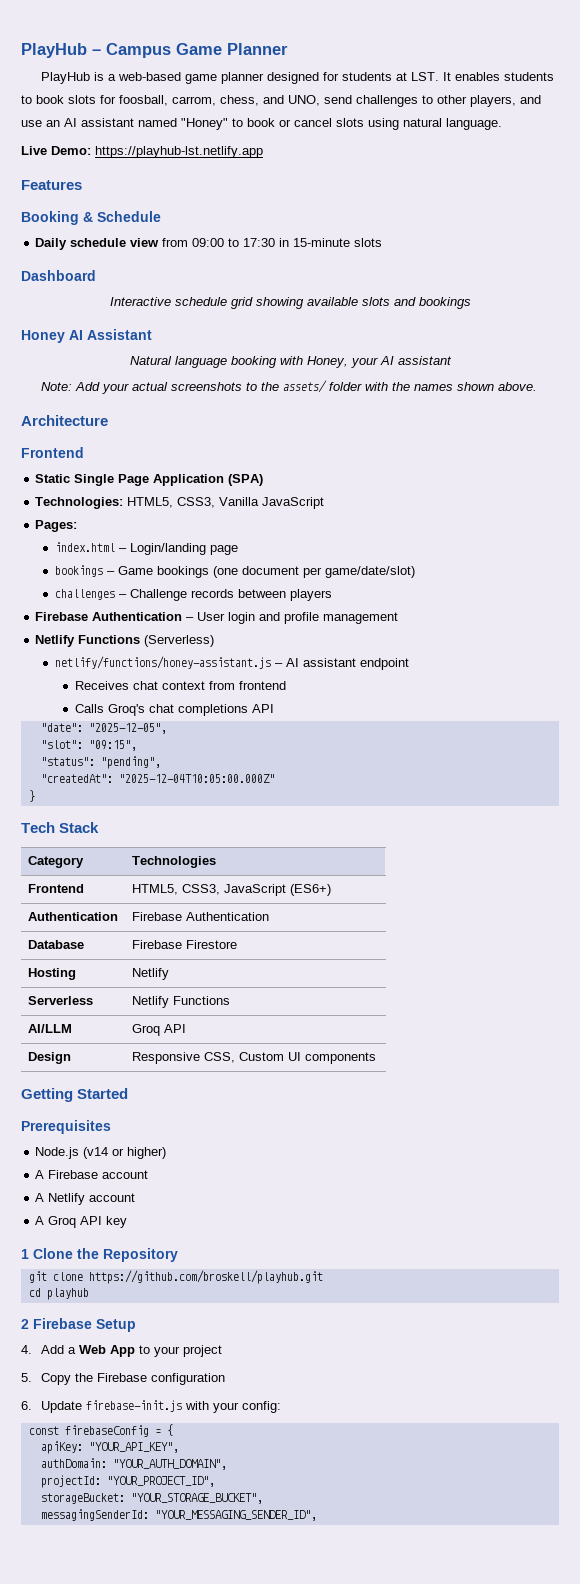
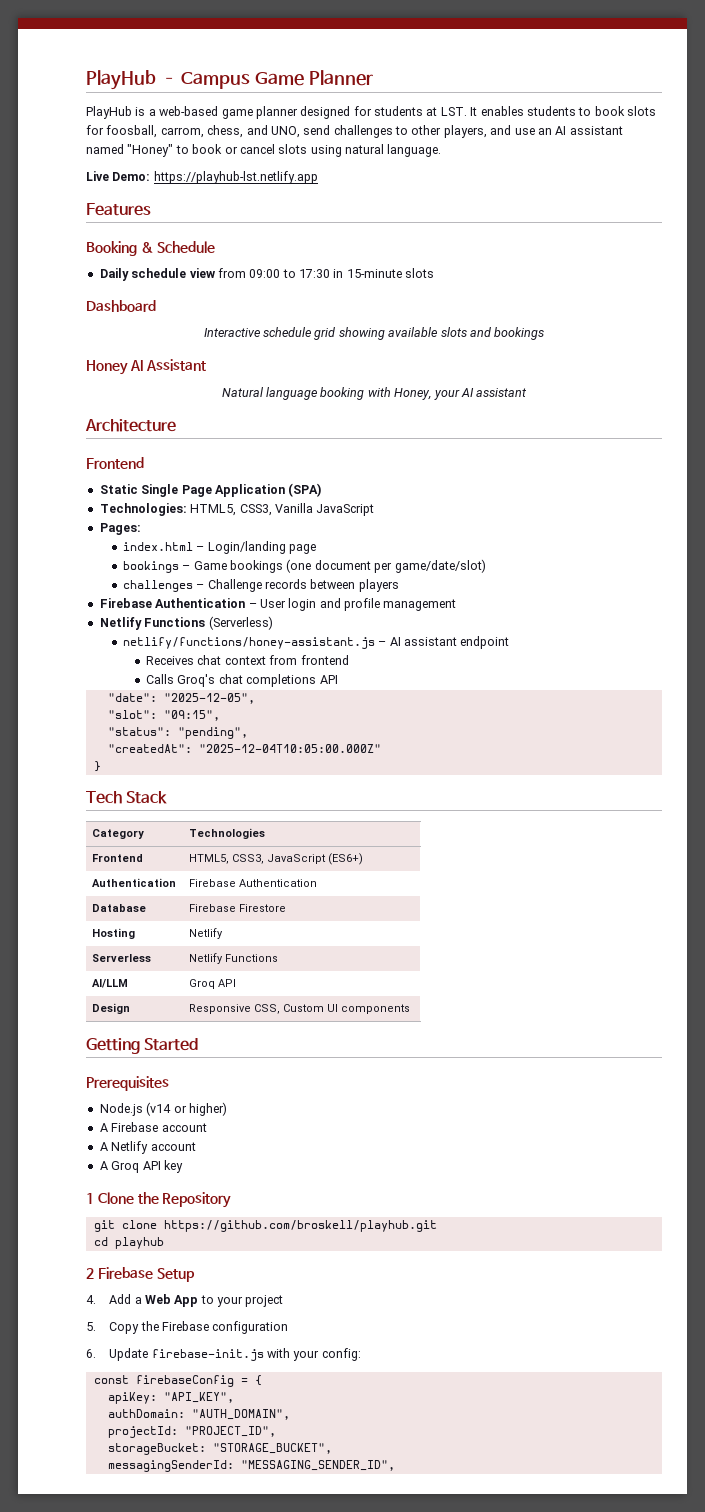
- Note: Add your actual screenshots to the assets/ folder with the names shown above.
- apiKey: "YOUR_API_KEY",
+ apiKey: "API_KEY",
- authDomain: "YOUR_AUTH_DOMAIN",
+ authDomain: "AUTH_DOMAIN",
- projectId: "YOUR_PROJECT_ID",
+ projectId: "PROJECT_ID",
- storageBucket: "YOUR_STORAGE_BUCKET",
+ storageBucket: "STORAGE_BUCKET",
- messagingSenderId: "YOUR_MESSAGING_SENDER_ID",
+ messagingSenderId: "MESSAGING_SENDER_ID",

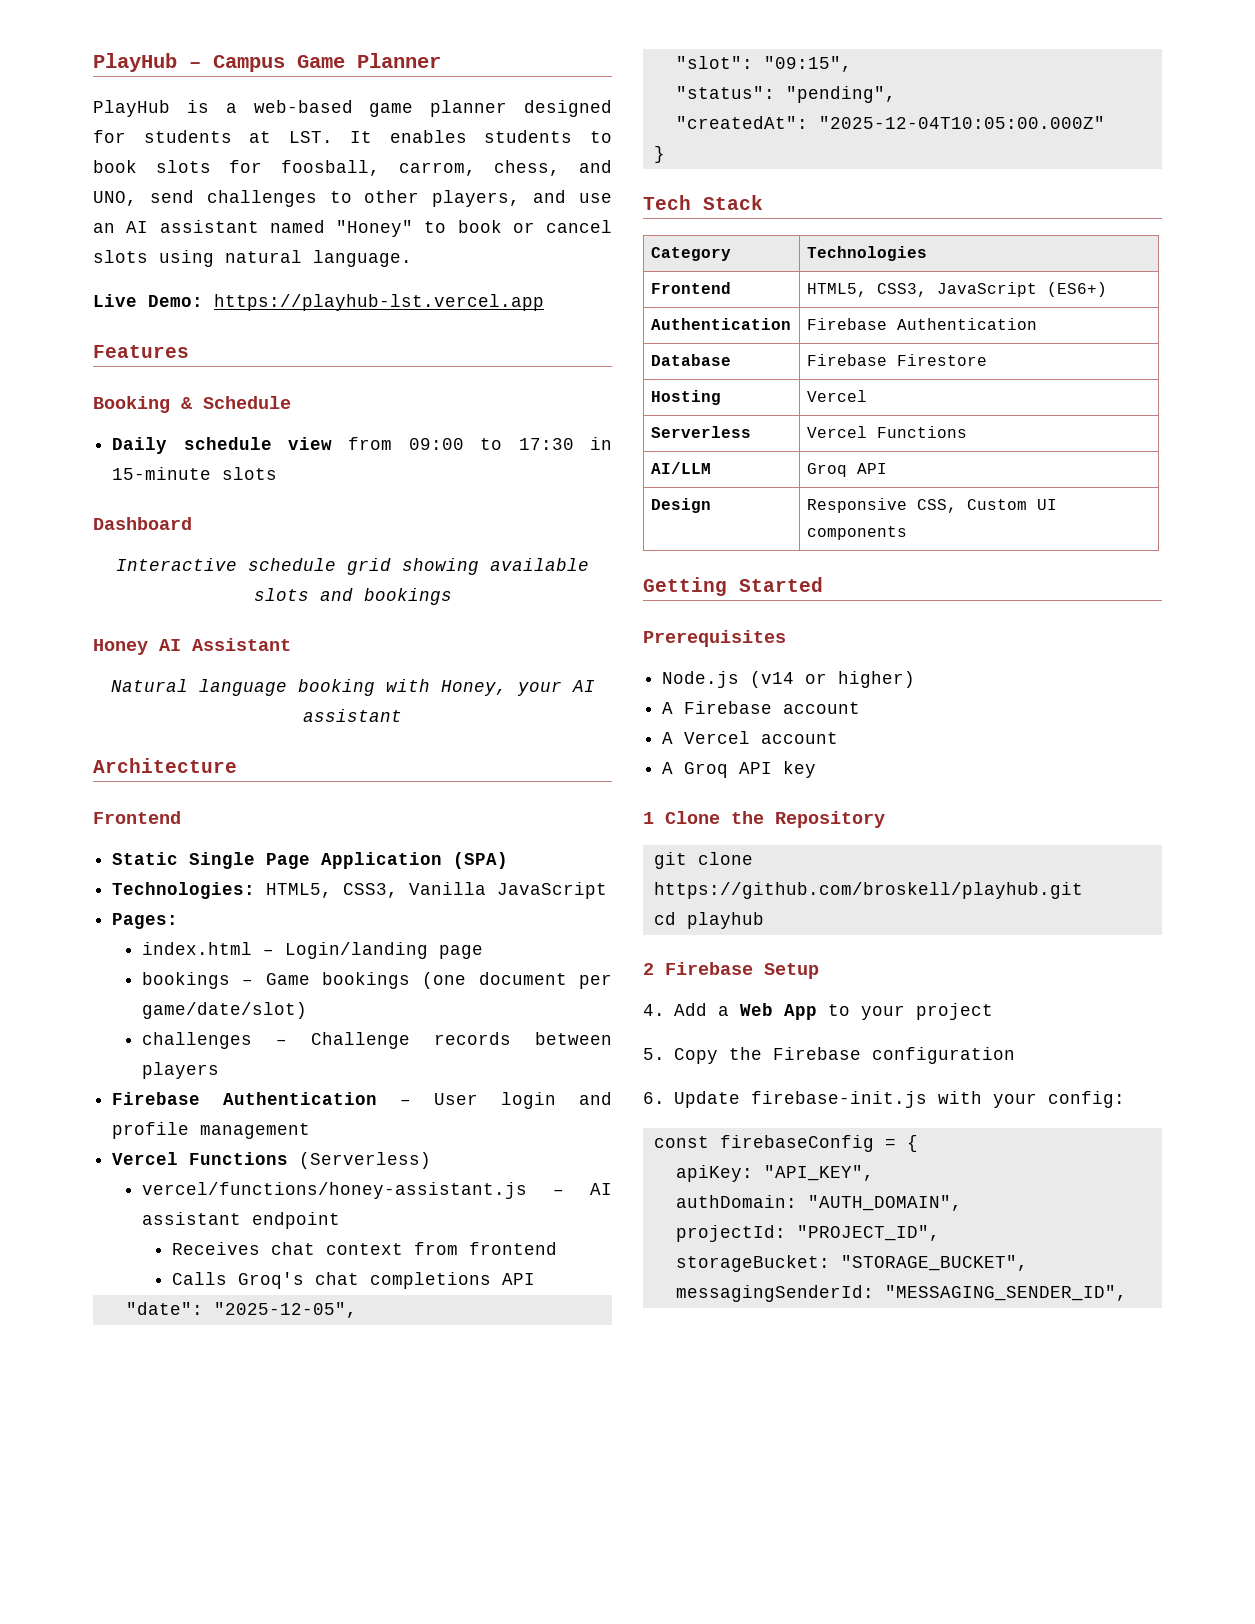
- Live Demo: https://playhub-lst.netlify.app
+ Live Demo: https://playhub-lst.vercel.app
- Netlify Functions (Serverless)
+ Vercel Functions (Serverless)
- netlify/functions/honey-assistant.js – AI assistant endpoint
+ vercel/functions/honey-assistant.js – AI assistant endpoint
- Hosting | Netlify
+ Hosting | Vercel
- Serverless | Netlify Functions
+ Serverless | Vercel Functions
- A Netlify account
+ A Vercel account

